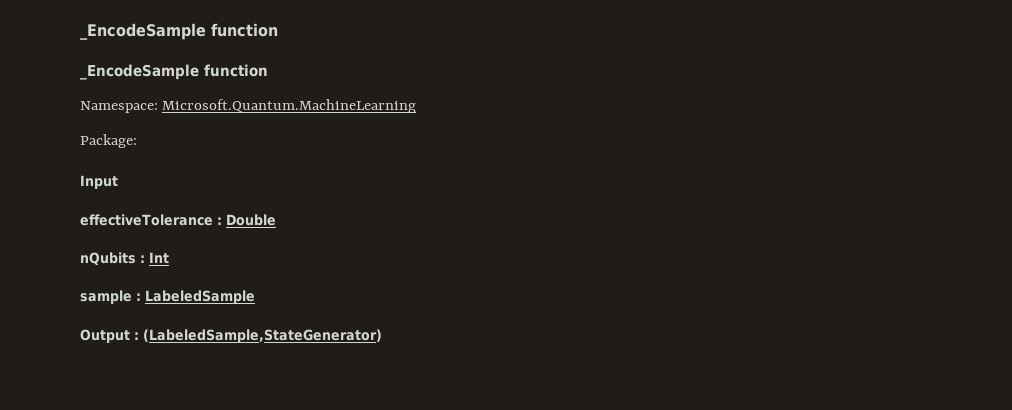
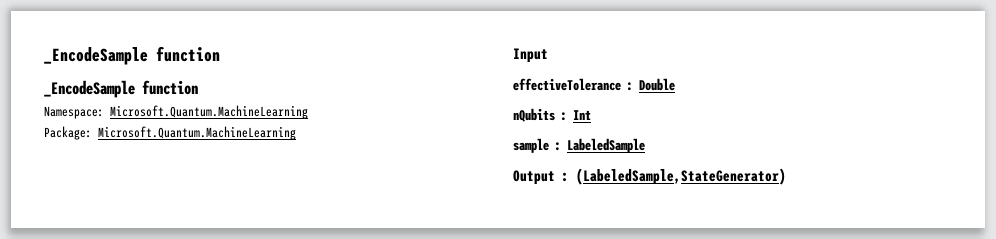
- Package:
+ Package: Microsoft.Quantum.MachineLearning

